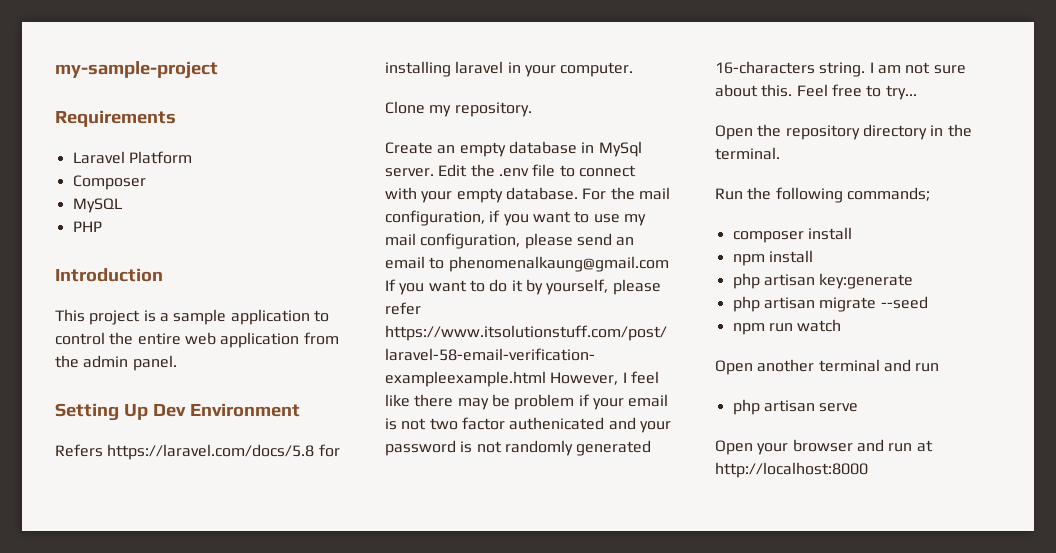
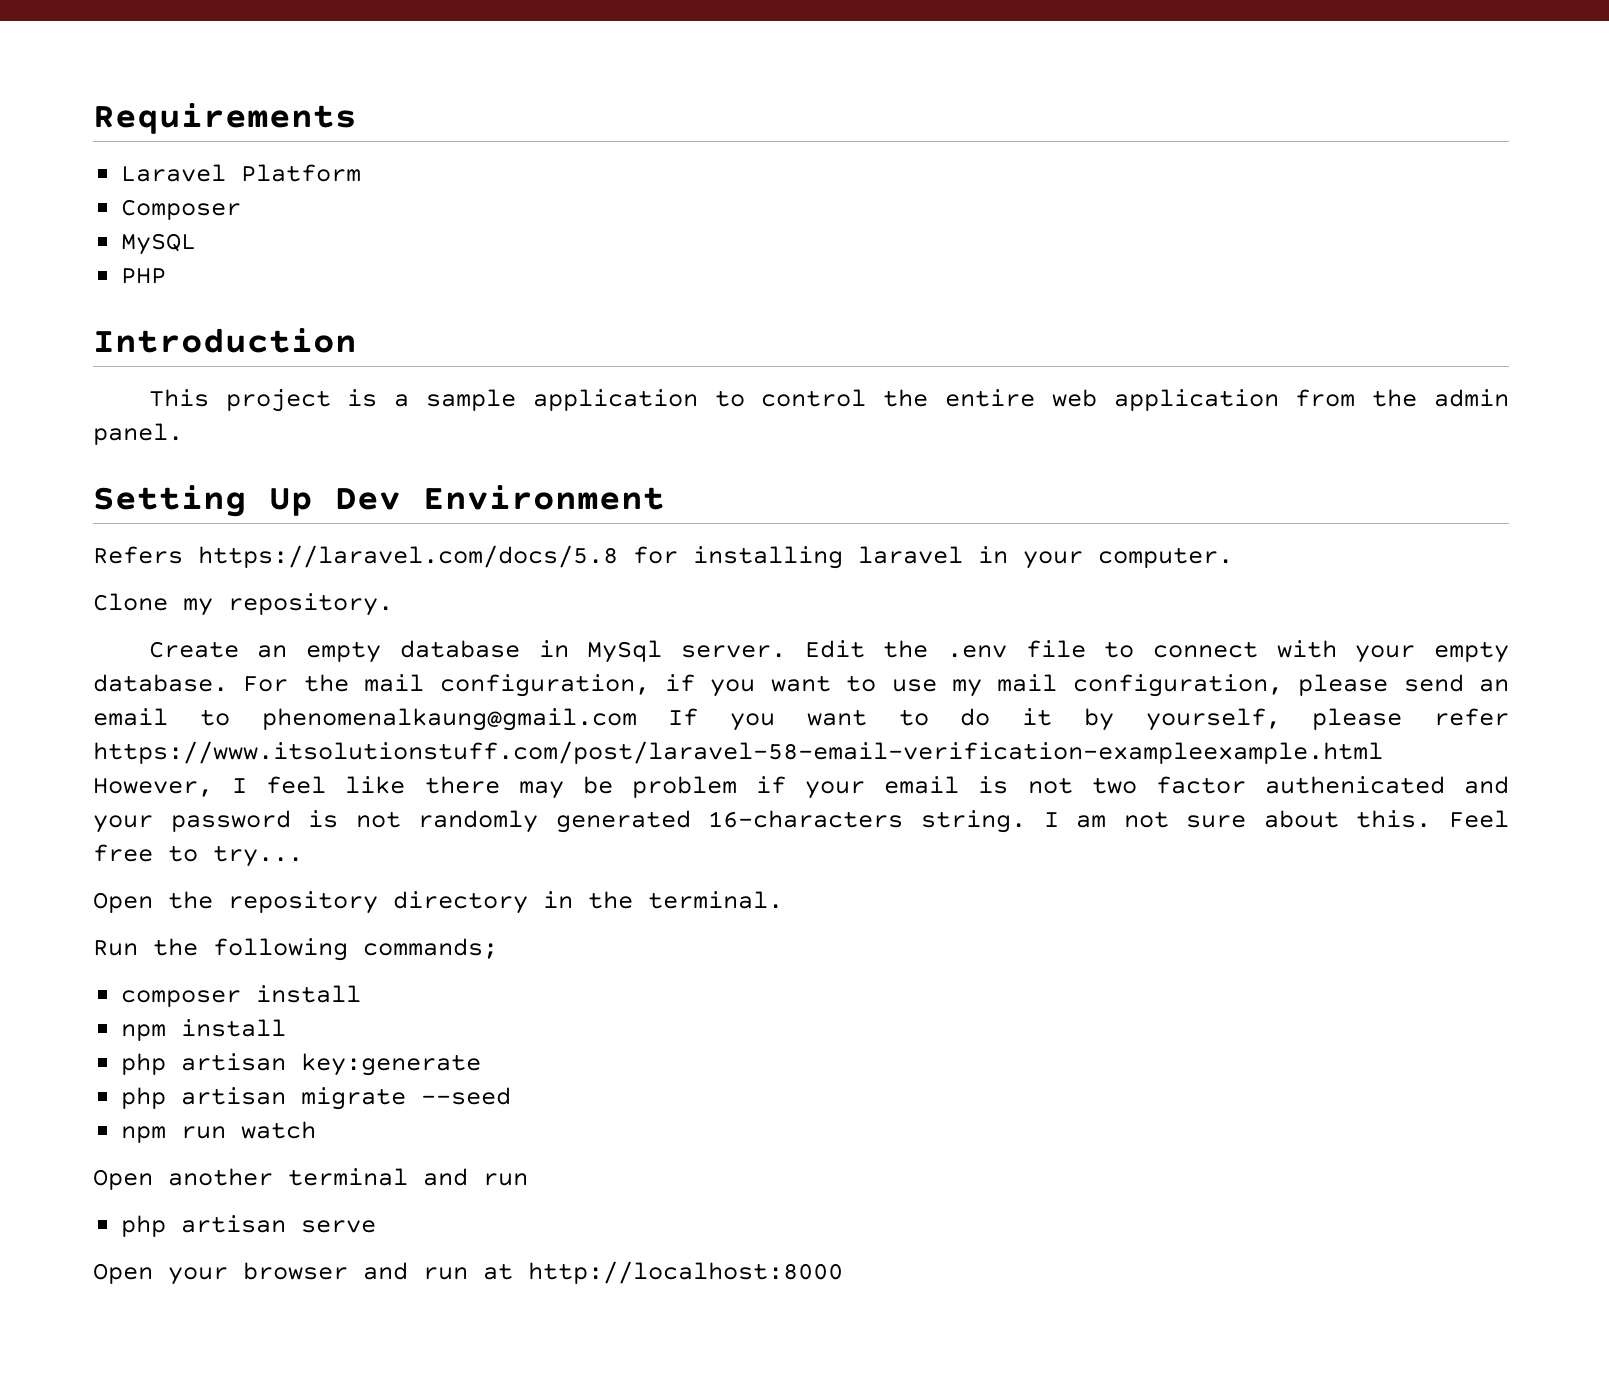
- my-sample-project

